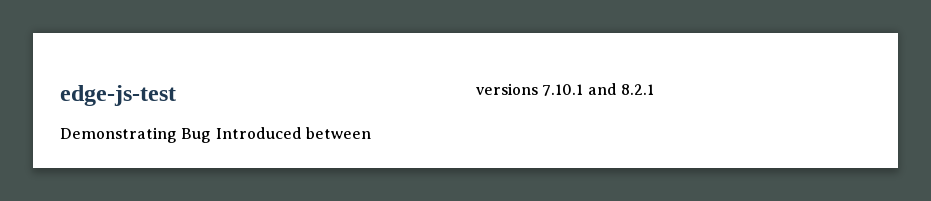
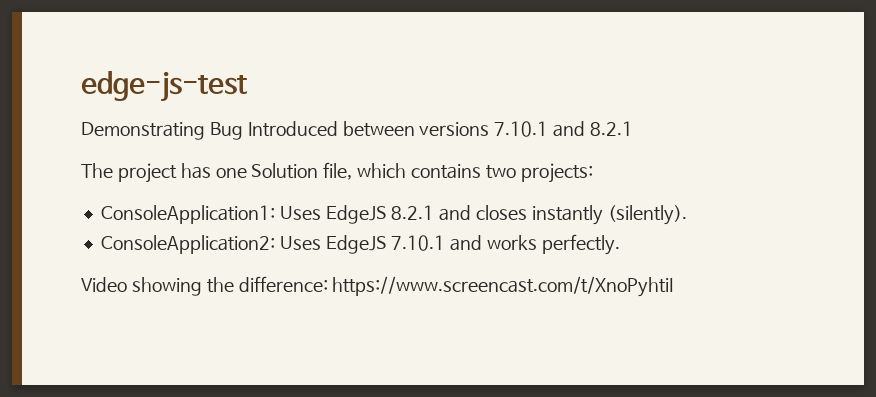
+ The project has one Solution file, which contains two projects:
+ ConsoleApplication1: Uses EdgeJS 8.2.1 and closes instantly (silently).
+ ConsoleApplication2: Uses EdgeJS 7.10.1 and works perfectly.
+ Video showing the difference: https://www.screencast.com/t/XnoPyhtiI

